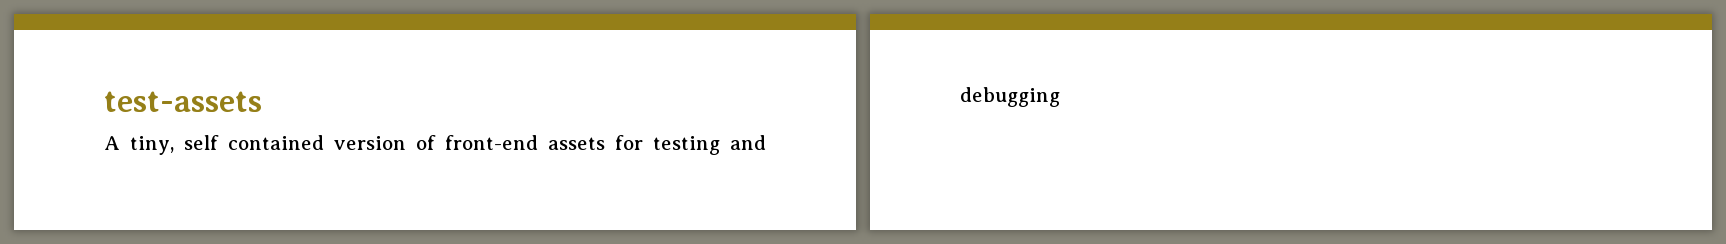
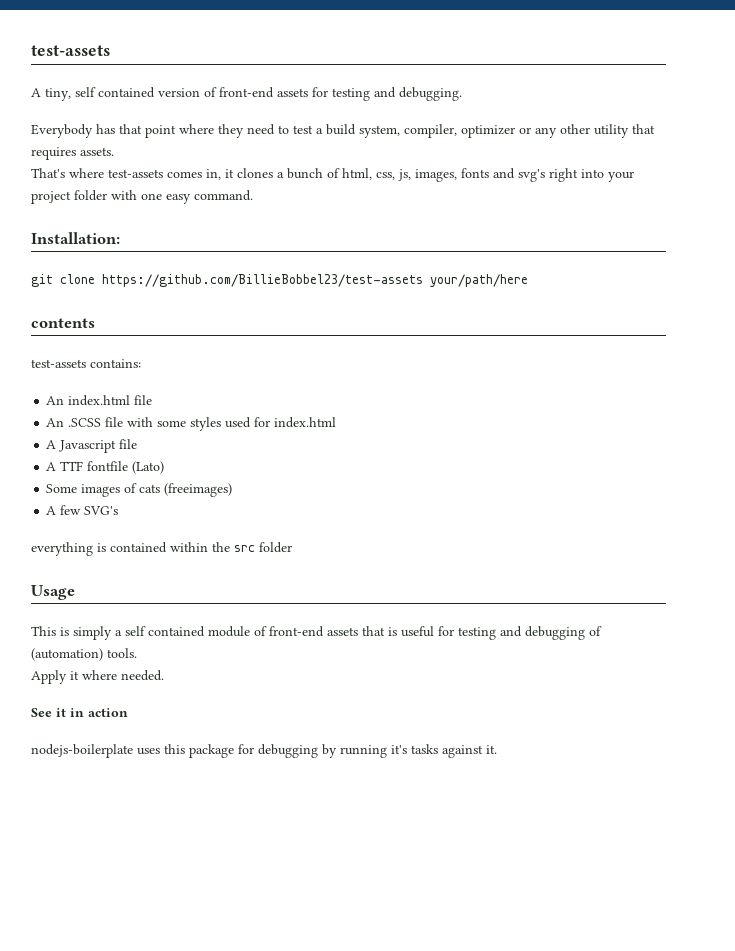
- A tiny, self contained version of front-end assets for testing and debugging
+ A tiny, self contained version of front-end assets for testing and debugging.
+ Everybody has that point where they need to test a build system, compiler, optimizer or any other utility that requires assets.
+ That's where test-assets comes in, it clones a bunch of html, css, js, images, fonts and svg's right into your project folder with one easy command.
+ Installation:
+ git clone https://github.com/BillieBobbel23/test-assets your/path/here
+ contents
+ test-assets contains:
+ An index.html file
+ An .SCSS file with some styles used for index.html
+ A Javascript file
+ A TTF fontfile (Lato)
+ Some images of cats (freeimages)
+ A few SVG's
+ everything is contained within the src folder
+ Usage
+ This is simply a self contained module of front-end assets that is useful for testing and debugging of (automation) tools.
+ Apply it where needed.
+ See it in action
+ nodejs-boilerplate uses this package for debugging by running it's tasks against it.

